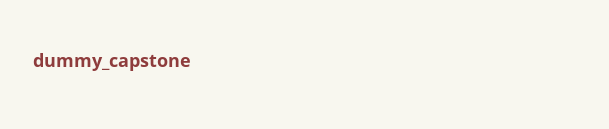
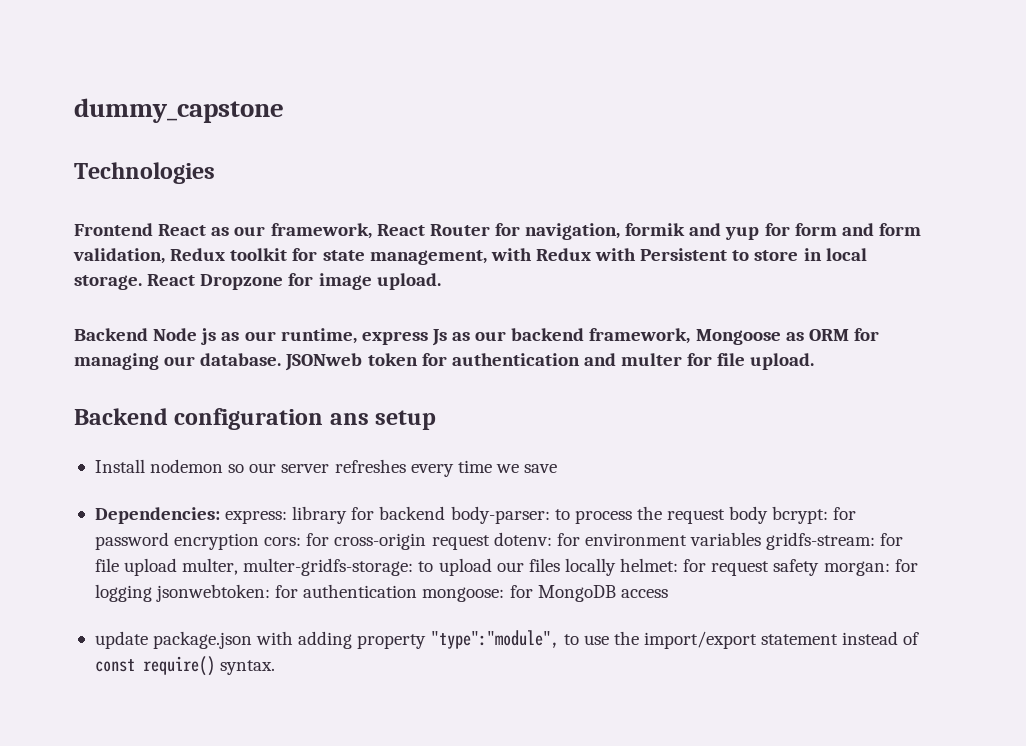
+ Technologies
+ Frontend React as our framework, React Router for navigation, formik and yup for form and form validation, Redux toolkit for state management, with Redux with Persistent to store in local storage. React Dropzone for image upload.
+ Backend Node js as our runtime, express Js as our backend framework, Mongoose as ORM for managing our database. JSONweb token for authentication and multer for file upload.
+ Backend configuration ans setup
+ Install nodemon so our server refreshes every time we save
+ Dependencies: express: library for backend body-parser: to process the request body bcrypt: for password encryption cors: for cross-origin request dotenv: for environment variables gridfs-stream: for file upload multer, multer-gridfs-storage: to upload our files locally helmet: for request safety morgan: for logging jsonwebtoken: for authentication mongoose: for MongoDB access
+ update package.json with adding property "type":"module", to use the import/export statement instead of const require() syntax.

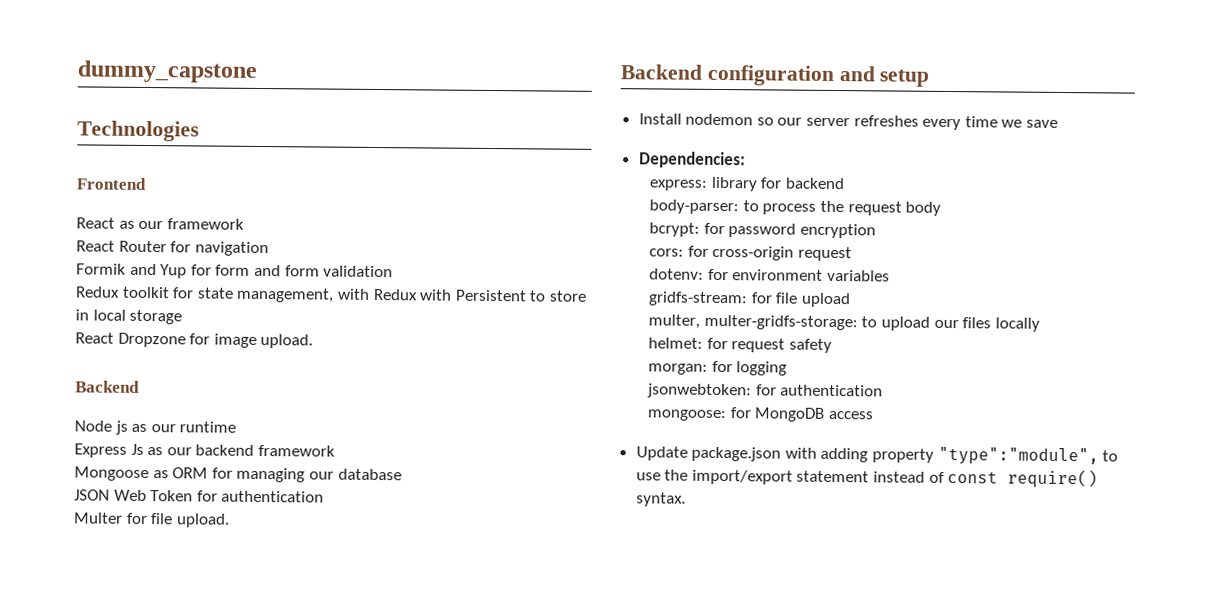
- Frontend React as our framework, React Router for navigation, formik and yup for form and form validation, Redux toolkit for state management, with Redux with Persistent to store in local storage. React Dropzone for image upload.
- Backend Node js as our runtime, express Js as our backend framework, Mongoose as ORM for managing our database. JSONweb token for authentication and multer for file upload.
+ Frontend
+ React as our framework
+ React Router for navigation
+ Formik and Yup for form and form validation
+ Redux toolkit for state management, with Redux with Persistent to store in local storage
+ React Dropzone for image upload.
+ Backend
+ Node js as our runtime
+ Express Js as our backend framework
+ Mongoose as ORM for managing our database
+ JSON Web Token for authentication
+ Multer for file upload.
- Backend configuration ans setup
+ Backend configuration and setup
- Dependencies: express: library for backend body-parser: to process the request body bcrypt: for password encryption cors: for cross-origin request dotenv: for environment variables gridfs-stream: for file upload multer, multer-gridfs-storage: to upload our files locally helmet: for request safety morgan: for logging jsonwebtoken: for authentication mongoose: for MongoDB access
+ Dependencies:
+ express: library for backend
+ body-parser: to process the request body
+ bcrypt: for password encryption
+ cors: for cross-origin request
+ dotenv: for environment variables
+ gridfs-stream: for file upload
+ multer, multer-gridfs-storage: to upload our files locally
+ helmet: for request safety
+ morgan: for logging
+ jsonwebtoken: for authentication
+ mongoose: for MongoDB access
- update package.json with adding property "type":"module", to use the import/export statement instead of const require() syntax.
+ Update package.json with adding property "type":"module", to use the import/export statement instead of const require() syntax.

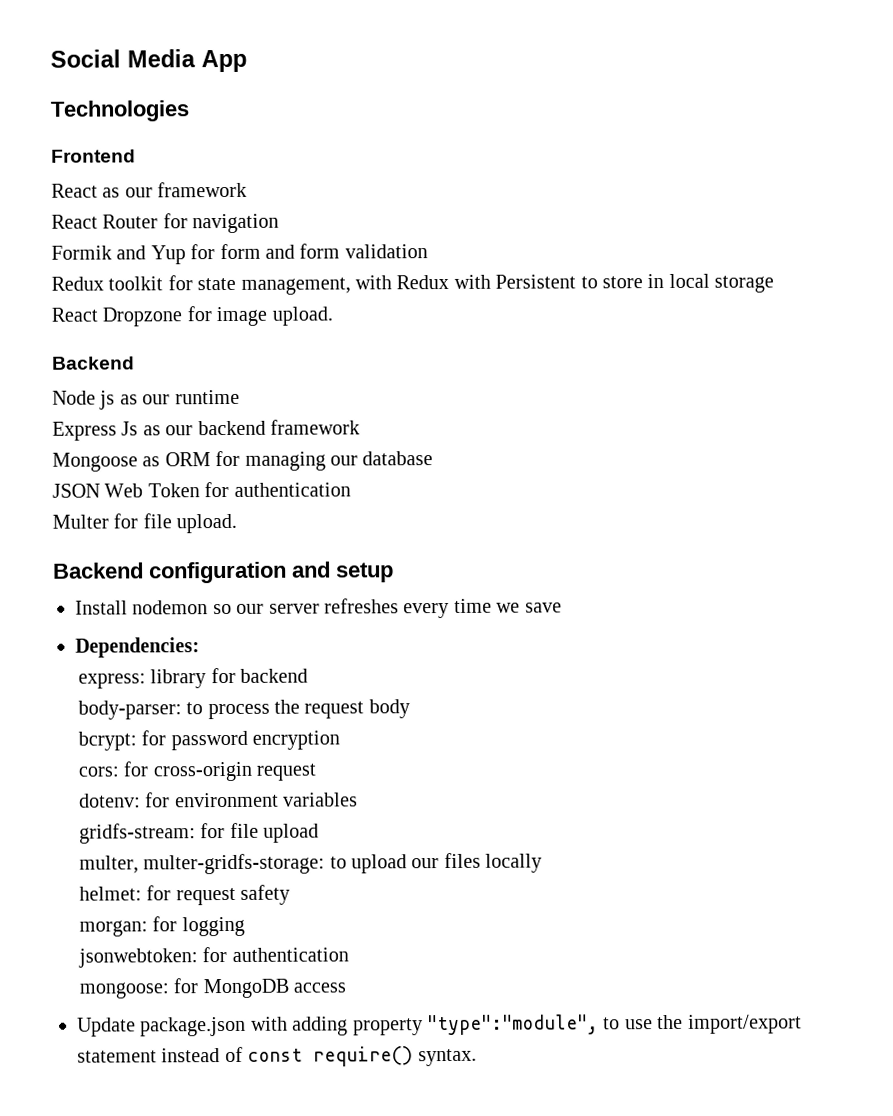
- dummy_capstone
+ Social Media App

